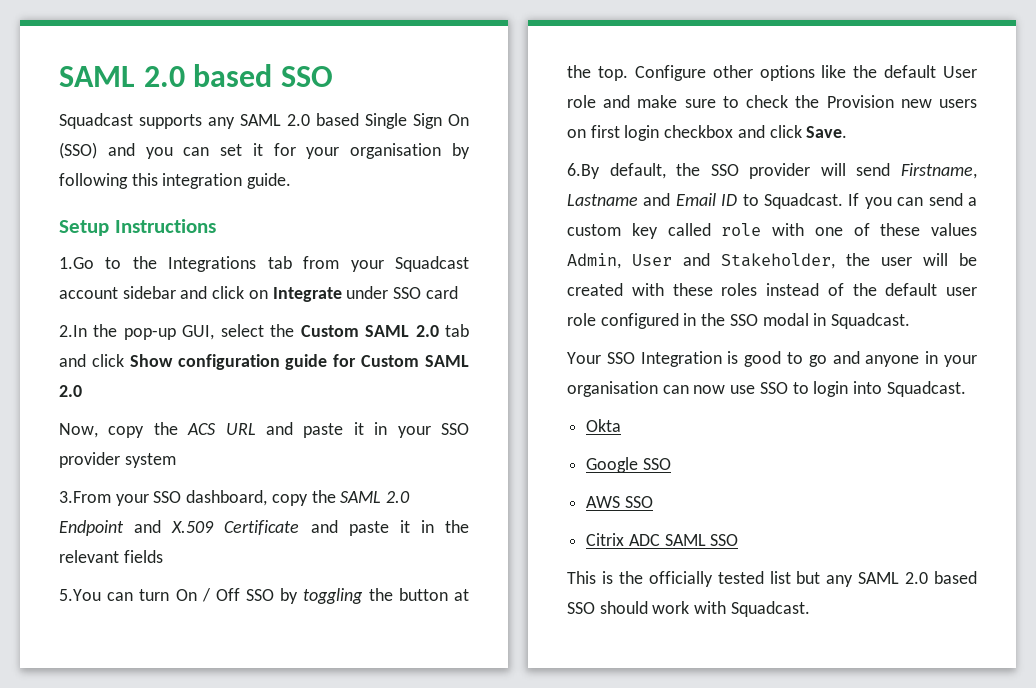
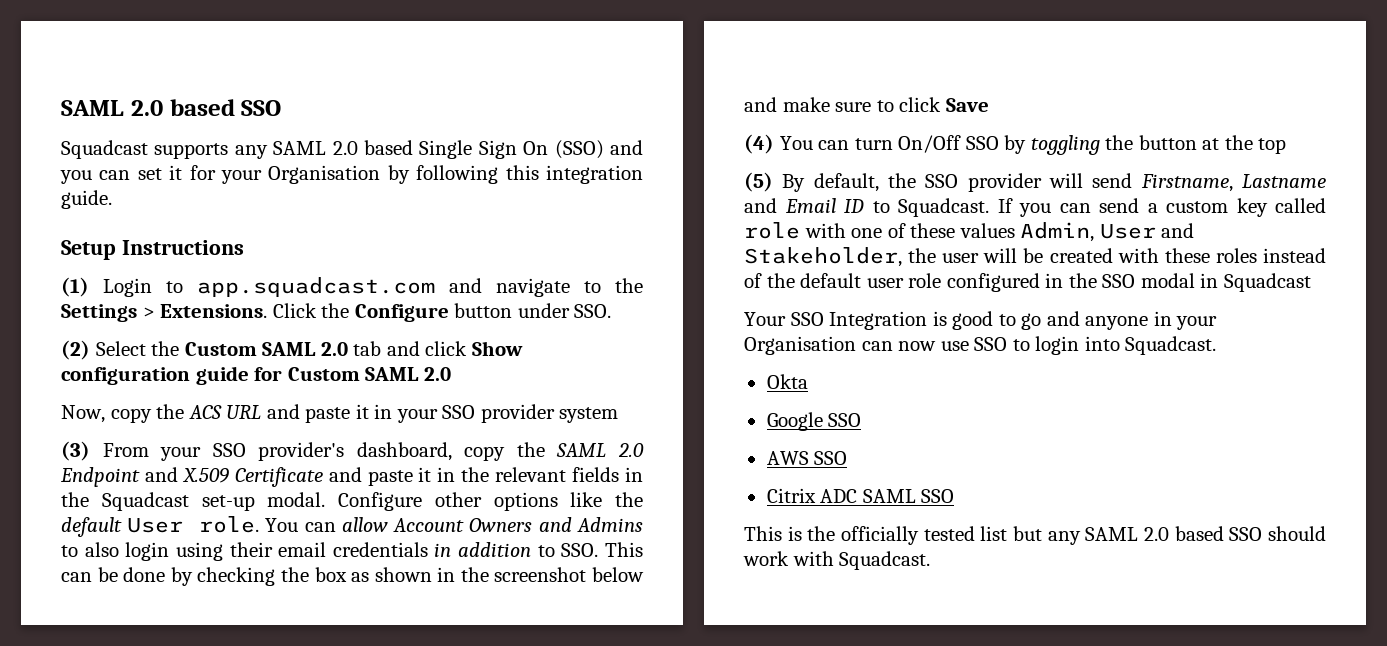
- Squadcast supports any SAML 2.0 based Single Sign On (SSO) and you can set it for your organisation by following this integration guide.
+ Squadcast supports any SAML 2.0 based Single Sign On (SSO) and you can set it for your Organisation by following this integration guide.
- 1.Go to the Integrations tab from your Squadcast account sidebar and click on Integrate under SSO card
- 2.In the pop-up GUI, select the Custom SAML 2.0 tab and click Show configuration guide for Custom SAML 2.0
+ (1) Login to app.squadcast.com and navigate to the Settings > Extensions. Click the Configure button under SSO.
+ (2) Select the Custom SAML 2.0 tab and click Show configuration guide for Custom SAML 2.0
- 3.From your SSO dashboard, copy the SAML 2.0 Endpoint and X.509 Certificate and paste it in the relevant fields
- 5.You can turn On / Off SSO by toggling the button at the top. Configure other options like the default User role and make sure to check the Provision new users on first login checkbox and click Save.
- 6.By default, the SSO provider will send Firstname, Lastname and Email ID to Squadcast.
+ (3) From your SSO provider's dashboard, copy the SAML 2.0 Endpoint and X.509 Certificate and paste it in the relevant fields in the Squadcast set-up modal. Configure other options like the default User role. You can allow Account Owners and Admins to also login using their email credentials in addition to SSO. This can be done by checking the box as shown in the screenshot below and make sure to click Save
+ (4) You can turn On/Off SSO by toggling the button at the top
+ (5) By default, the SSO provider will send Firstname, Lastname and Email ID to Squadcast.
- If you can send a custom key called role with one of these values Admin, User and Stakeholder, the user will be created with these roles instead of the default user role configured in the SSO modal in Squadcast.
+ If you can send a custom key called role with one of these values Admin, User and Stakeholder, the user will be created with these roles instead of the default user role configured in the SSO modal in Squadcast
- Your SSO Integration is good to go and anyone in your organisation can now use SSO to login into Squadcast.
+ Your SSO Integration is good to go and anyone in your Organisation can now use SSO to login into Squadcast.

